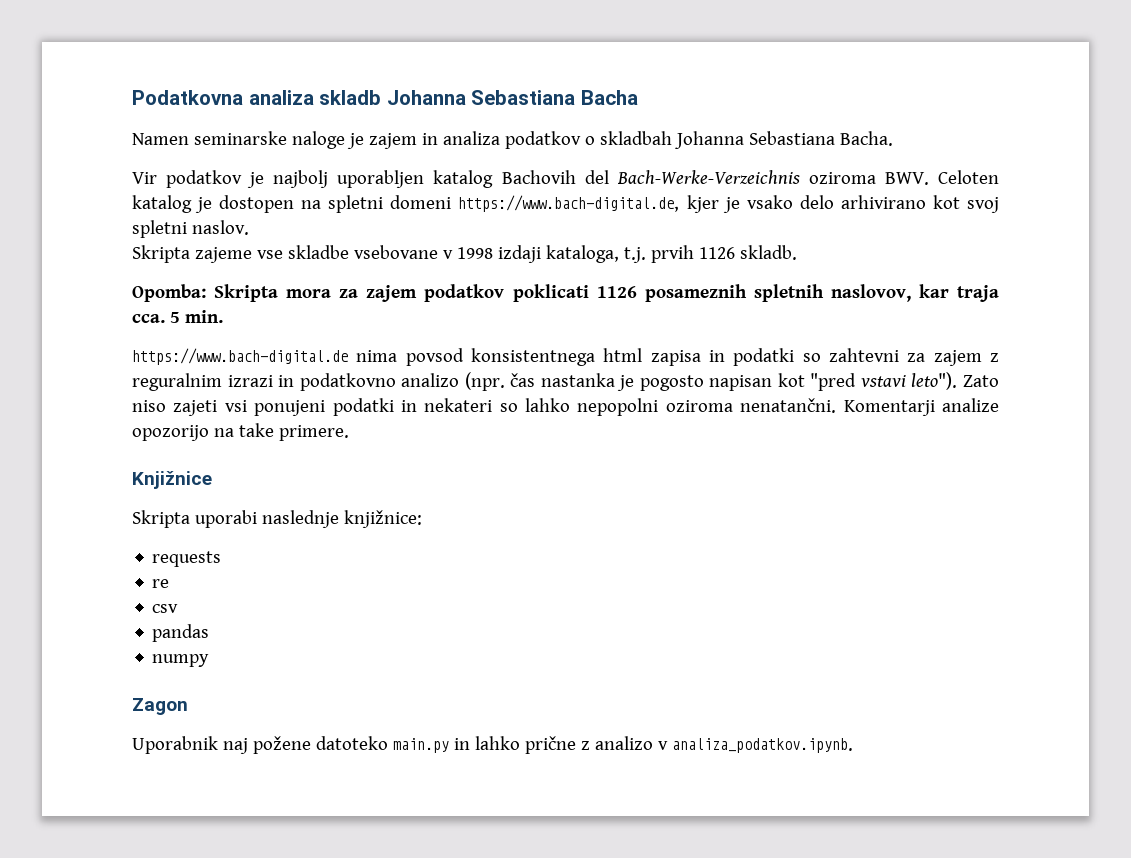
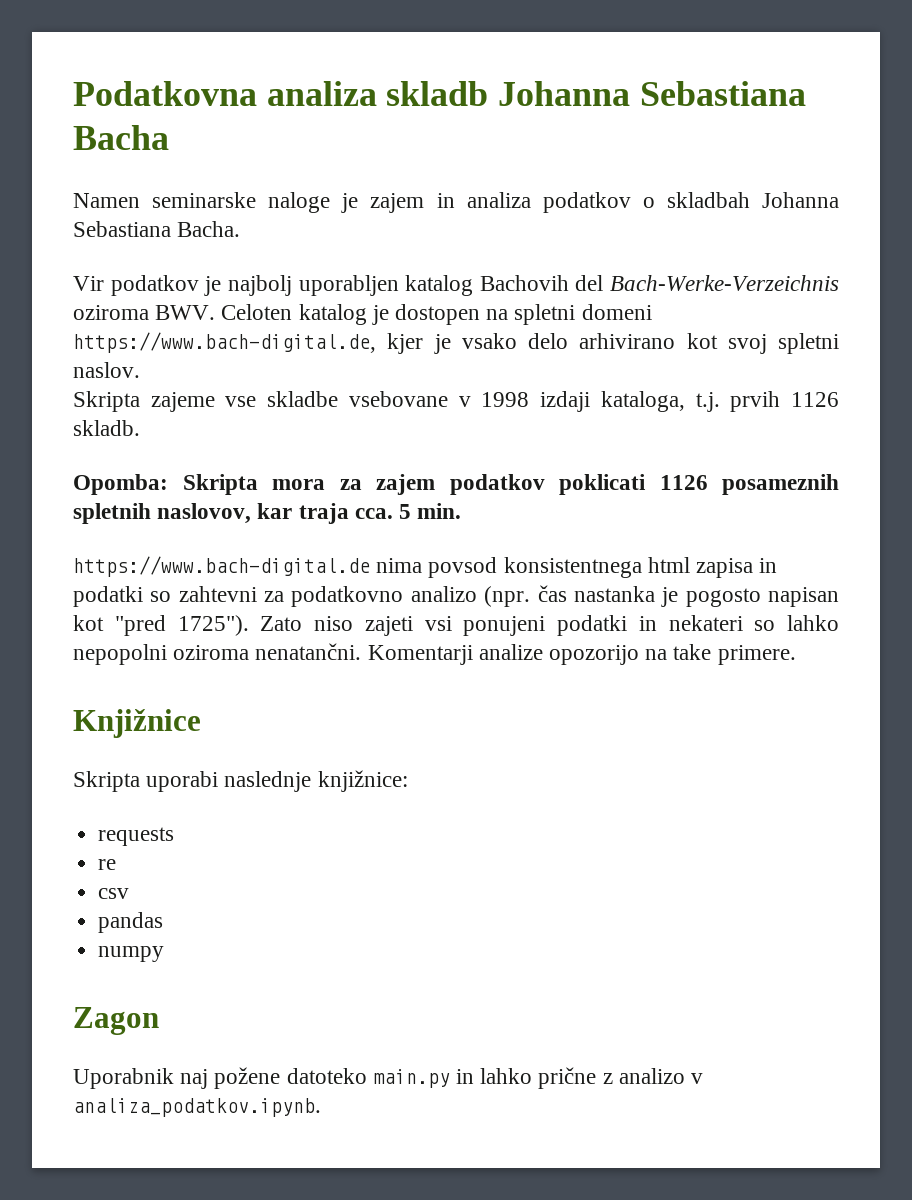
- https://www.bach-digital.de nima povsod konsistentnega html zapisa in podatki so zahtevni za zajem z reguralnim izrazi in podatkovno analizo (npr. čas nastanka je pogosto napisan kot "pred vstavi leto").
+ https://www.bach-digital.de nima povsod konsistentnega html zapisa in podatki so zahtevni za podatkovno analizo (npr. čas nastanka je pogosto napisan kot "pred 1725").

